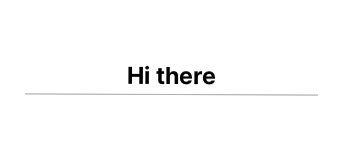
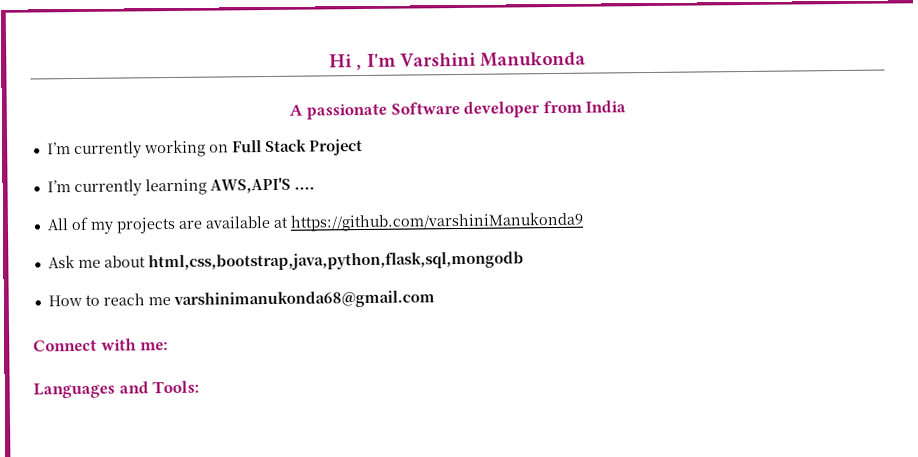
- Hi there
+ Hi , I'm Varshini Manukonda
+ A passionate Software developer from India
+ I’m currently working on Full Stack Project
+ I’m currently learning AWS,API'S ....
+ All of my projects are available at https://github.com/varshiniManukonda9
+ Ask me about html,css,bootstrap,java,python,flask,sql,mongodb
+ How to reach me varshinimanukonda68@gmail.com
+ Connect with me:
+ Languages and Tools:

